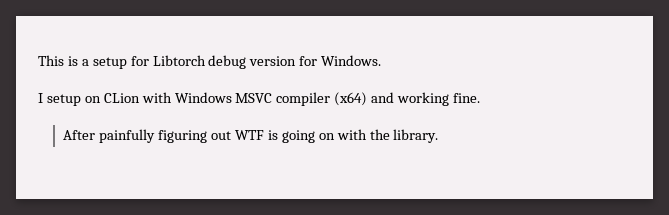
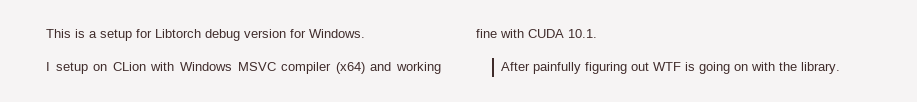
- I setup on CLion with Windows MSVC compiler (x64) and working fine.
+ I setup on CLion with Windows MSVC compiler (x64) and working fine with CUDA 10.1.

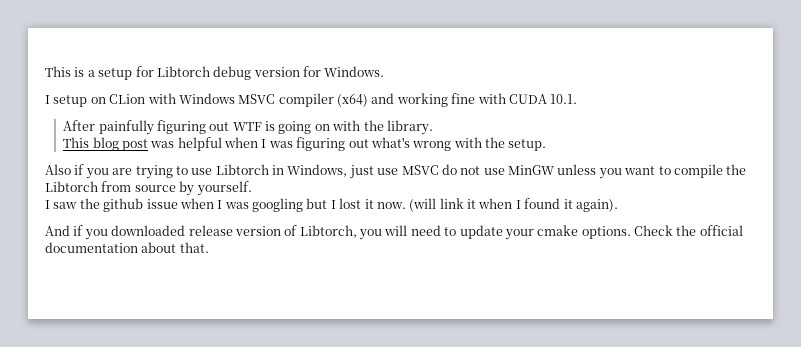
+ This blog post was helpful when I was figuring out what's wrong with the setup.
+ Also if you are trying to use Libtorch in Windows, just use MSVC do not use MinGW unless you want to compile the Libtorch from source by yourself.
+ I saw the github issue when I was googling but I lost it now. (will link it when I found it again).
+ And if you downloaded release version of Libtorch, you will need to update your cmake options. Check the official documentation about that.

